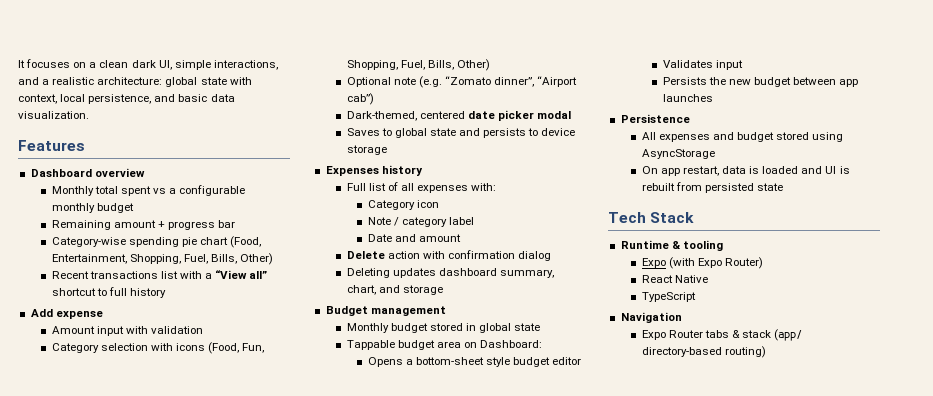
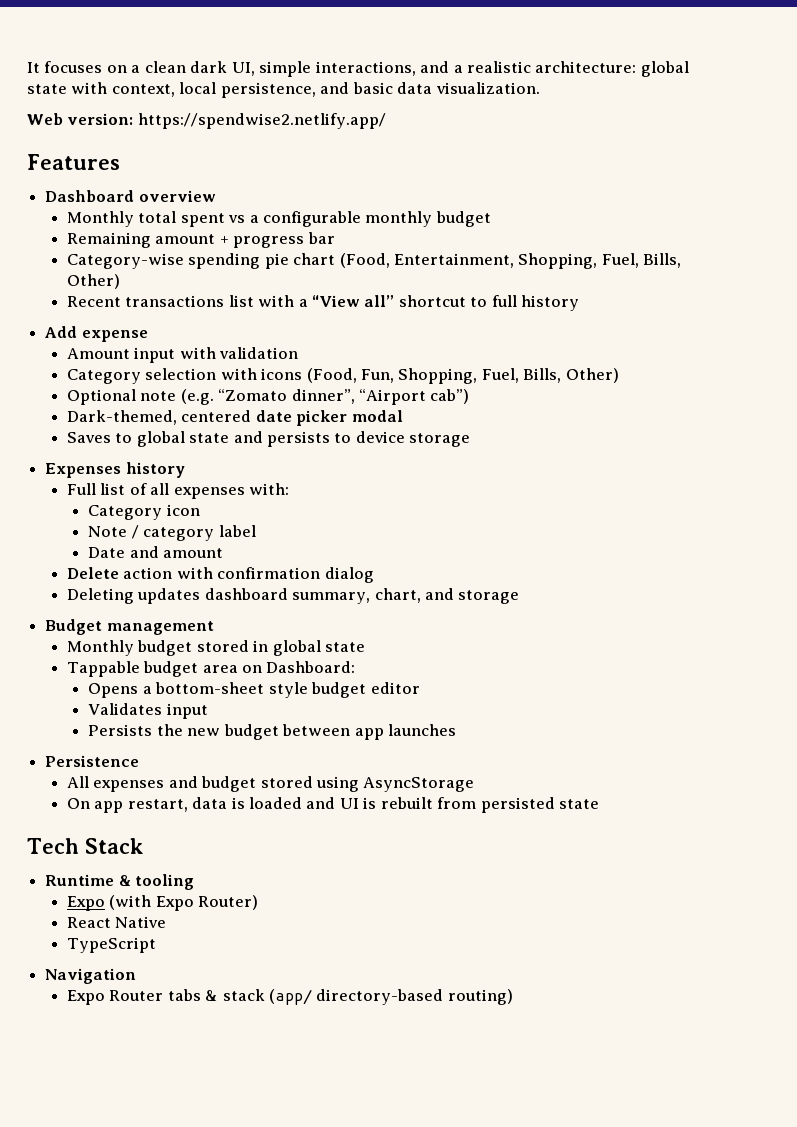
+ Web version: https://spendwise2.netlify.app/

